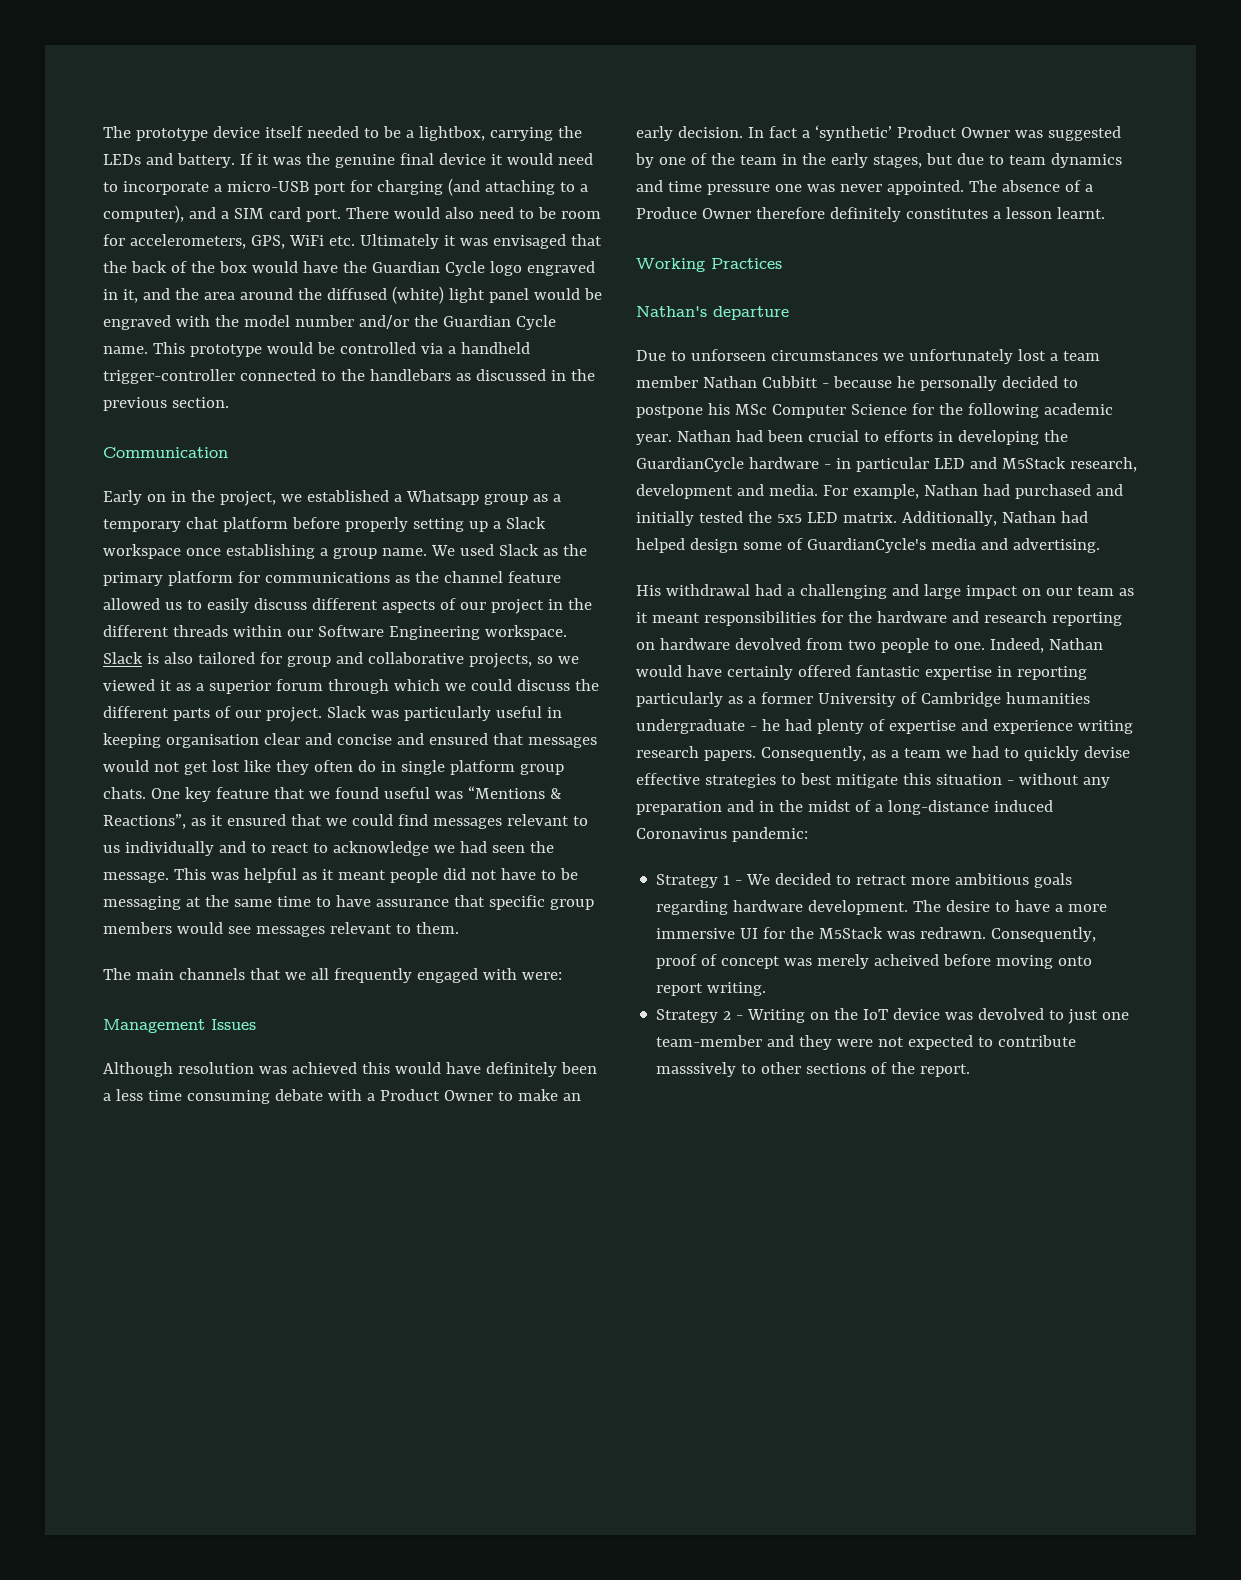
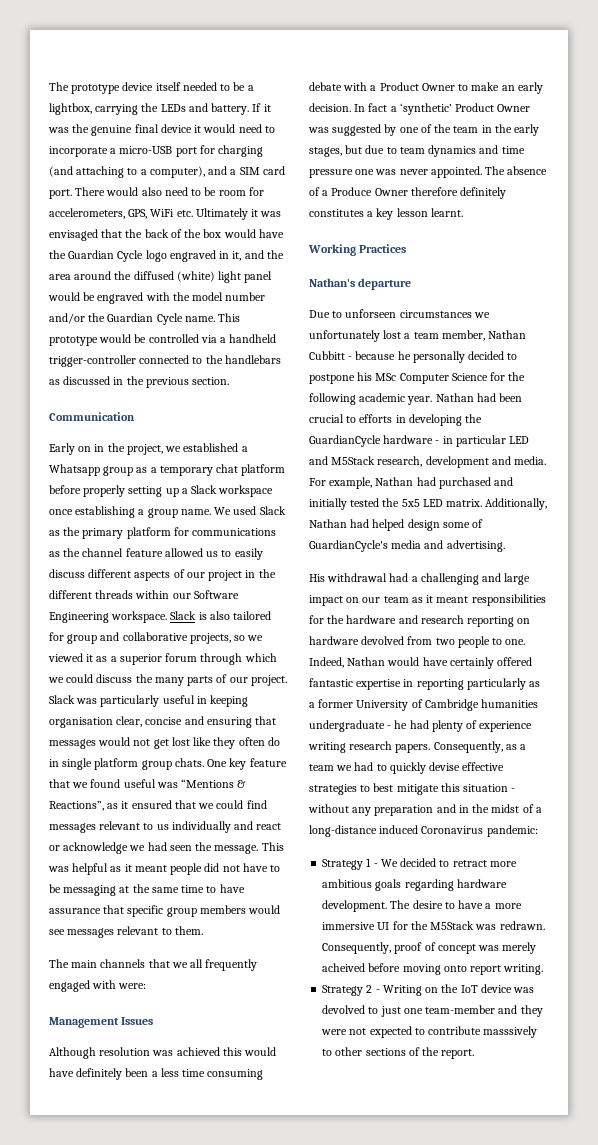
- Slack is also tailored for group and collaborative projects, so we viewed it as a superior forum through which we could discuss the different parts of our project.
+ Slack is also tailored for group and collaborative projects, so we viewed it as a superior forum through which we could discuss the many parts of our project.
- Slack was particularly useful in keeping organisation clear and concise and ensured that messages would not get lost like they often do in single platform group chats.
+ Slack was particularly useful in keeping organisation clear, concise and ensuring that messages would not get lost like they often do in single platform group chats.
- One key feature that we found useful was “Mentions & Reactions”, as it ensured that we could find messages relevant to us individually and to react to acknowledge we had seen the message.
+ One key feature that we found useful was “Mentions & Reactions”, as it ensured that we could find messages relevant to us individually and react or acknowledge we had seen the message.
- The absence of a Produce Owner therefore definitely constitutes a lesson learnt.
+ The absence of a Produce Owner therefore definitely constitutes a key lesson learnt.
- Due to unforseen circumstances we unfortunately lost a team member Nathan Cubbitt - because he personally decided to postpone his MSc Computer Science for the following academic year.
+ Due to unforseen circumstances we unfortunately lost a team member, Nathan Cubbitt - because he personally decided to postpone his MSc Computer Science for the following academic year.
- Indeed, Nathan would have certainly offered fantastic expertise in reporting particularly as a former University of Cambridge humanities undergraduate - he had plenty of expertise and experience writing research papers.
+ Indeed, Nathan would have certainly offered fantastic expertise in reporting particularly as a former University of Cambridge humanities undergraduate - he had plenty of experience writing research papers.

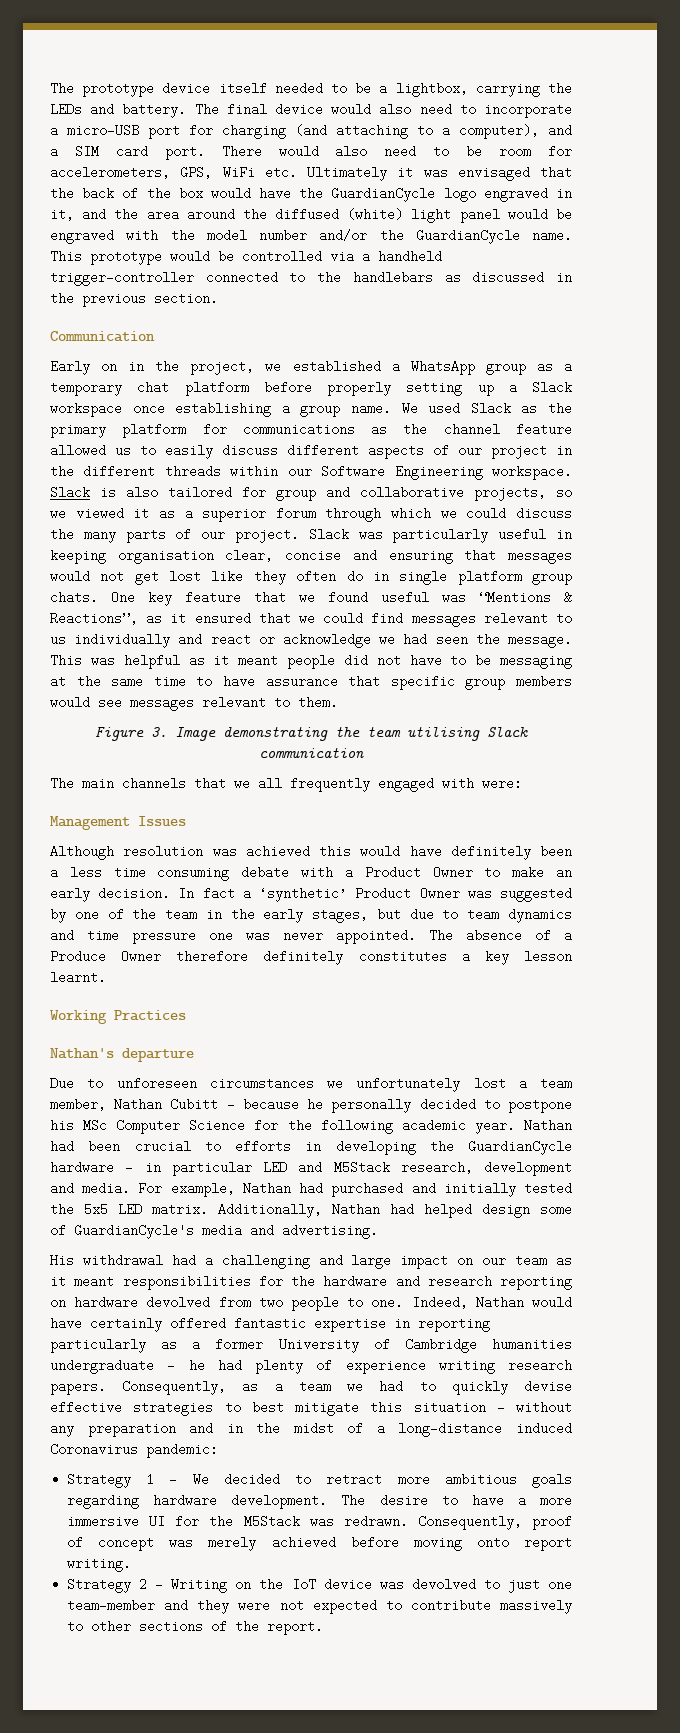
- If it was the genuine final device it would need to incorporate a micro-USB port for charging (and attaching to a computer), and a SIM card port.
+ The final device would also need to incorporate a micro-USB port for charging (and attaching to a computer), and a SIM card port.
- There would also need to be room for accelerometers, GPS, WiFi etc. Ultimately it was envisaged that the back of the box would have the Guardian Cycle logo engraved in it, and the area around the diffused (white) light panel would be engraved with the model number and/or the Guardian Cycle name.
+ There would also need to be room for accelerometers, GPS, WiFi etc. Ultimately it was envisaged that the back of the box would have the GuardianCycle logo engraved in it, and the area around the diffused (white) light panel would be engraved with the model number and/or the GuardianCycle name.
- Early on in the project, we established a Whatsapp group as a temporary chat platform before properly setting up a Slack workspace once establishing a group name.
+ Early on in the project, we established a WhatsApp group as a temporary chat platform before properly setting up a Slack workspace once establishing a group name.
+ Figure 3. Image demonstrating the team utilising Slack communication
- Due to unforseen circumstances we unfortunately lost a team member, Nathan Cubbitt - because he personally decided to postpone his MSc Computer Science for the following academic year.
+ Due to unforeseen circumstances we unfortunately lost a team member, Nathan Cubitt - because he personally decided to postpone his MSc Computer Science for the following academic year.
- Consequently, proof of concept was merely acheived before moving onto report writing.
+ Consequently, proof of concept was merely achieved before moving onto report writing.
- Strategy 2 - Writing on the IoT device was devolved to just one team-member and they were not expected to contribute masssively to other sections of the report.
+ Strategy 2 - Writing on the IoT device was devolved to just one team-member and they were not expected to contribute massively to other sections of the report.

